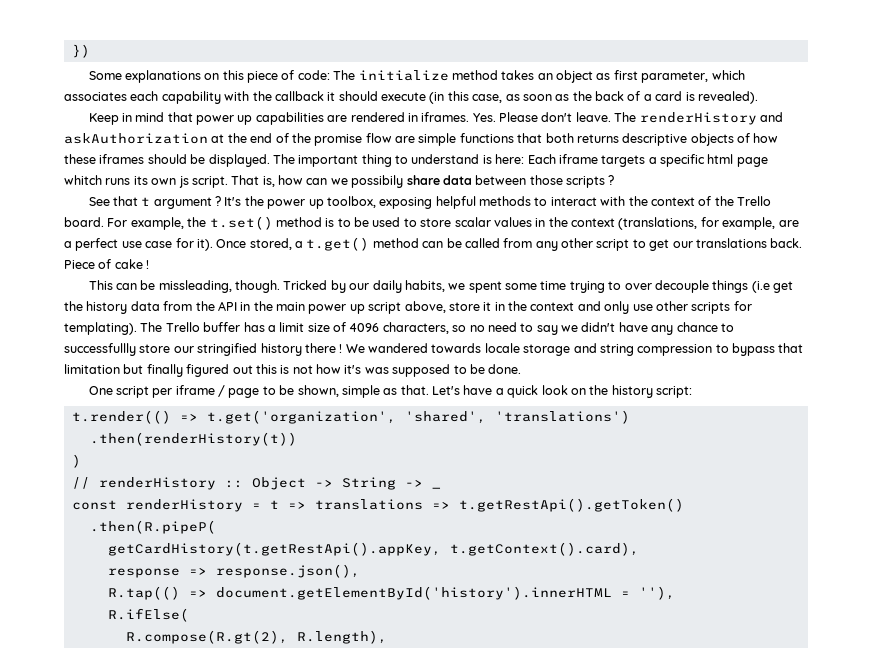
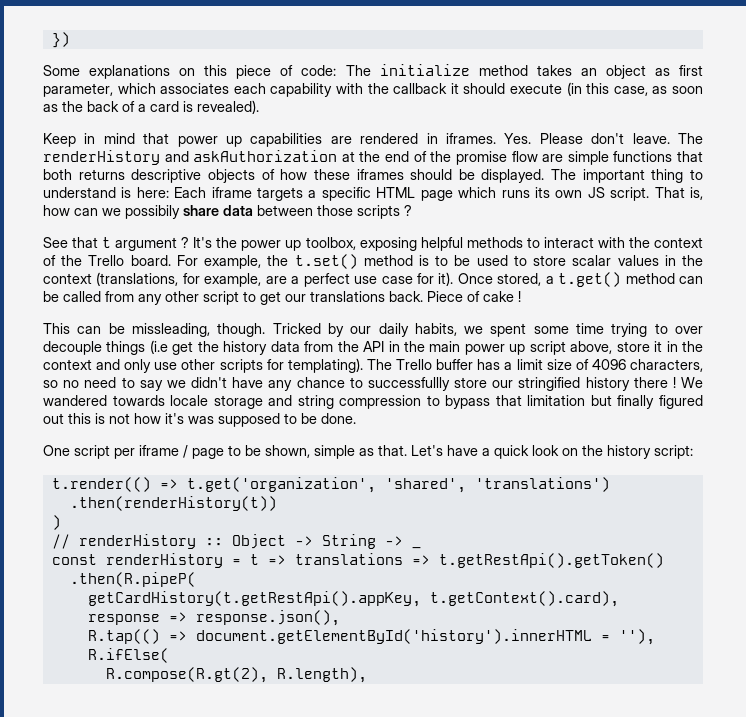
- The important thing to understand is here: Each iframe targets a specific html page whitch runs its own js script.
+ The important thing to understand is here: Each iframe targets a specific HTML page which runs its own JS script.

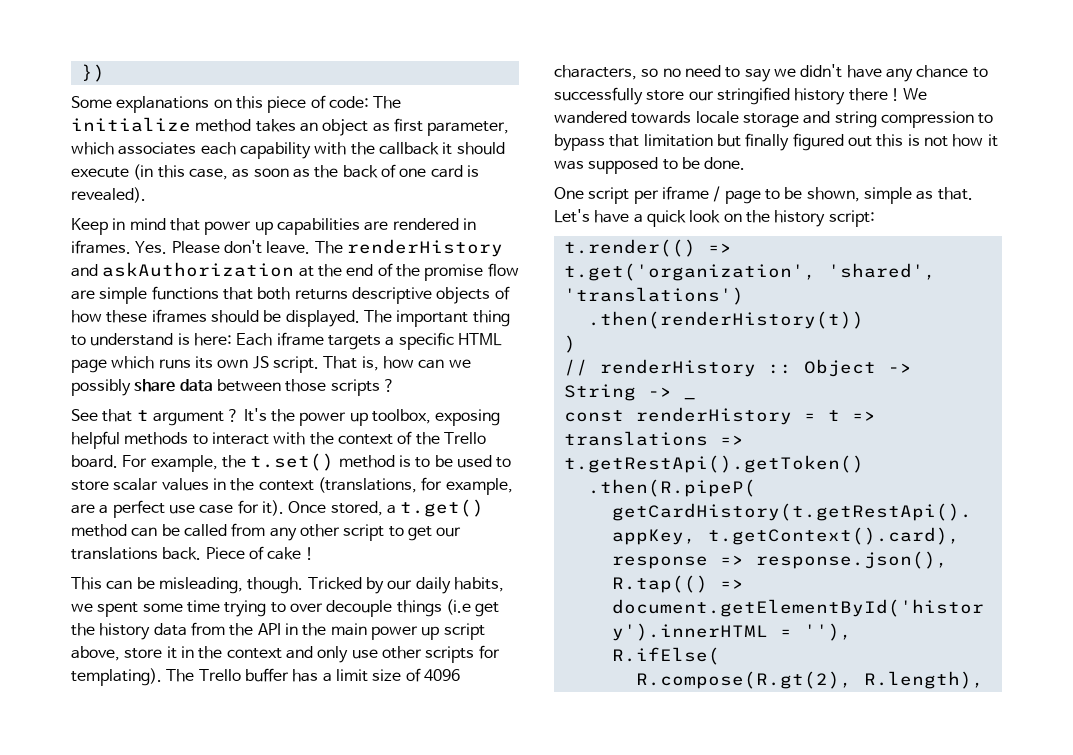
- Some explanations on this piece of code: The initialize method takes an object as first parameter, which associates each capability with the callback it should execute (in this case, as soon as the back of a card is revealed).
+ Some explanations on this piece of code: The initialize method takes an object as first parameter, which associates each capability with the callback it should execute (in this case, as soon as the back of one card is revealed).
- That is, how can we possibily share data between those scripts ?
+ That is, how can we possibly share data between those scripts ?
- This can be missleading, though.
+ This can be misleading, though.
- The Trello buffer has a limit size of 4096 characters, so no need to say we didn't have any chance to successfullly store our stringified history there !
+ The Trello buffer has a limit size of 4096 characters, so no need to say we didn't have any chance to successfully store our stringified history there !
- We wandered towards locale storage and string compression to bypass that limitation but finally figured out this is not how it's was supposed to be done.
+ We wandered towards locale storage and string compression to bypass that limitation but finally figured out this is not how it was supposed to be done.

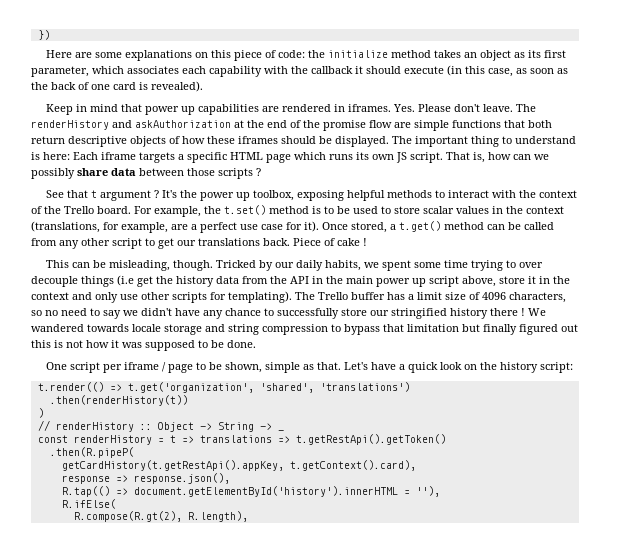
- Some explanations on this piece of code: The initialize method takes an object as first parameter, which associates each capability with the callback it should execute (in this case, as soon as the back of one card is revealed).
+ Here are some explanations on this piece of code: the initialize method takes an object as its first parameter, which associates each capability with the callback it should execute (in this case, as soon as the back of one card is revealed).
- The renderHistory and askAuthorization at the end of the promise flow are simple functions that both returns descriptive objects of how these iframes should be displayed.
+ The renderHistory and askAuthorization at the end of the promise flow are simple functions that both return descriptive objects of how these iframes should be displayed.

